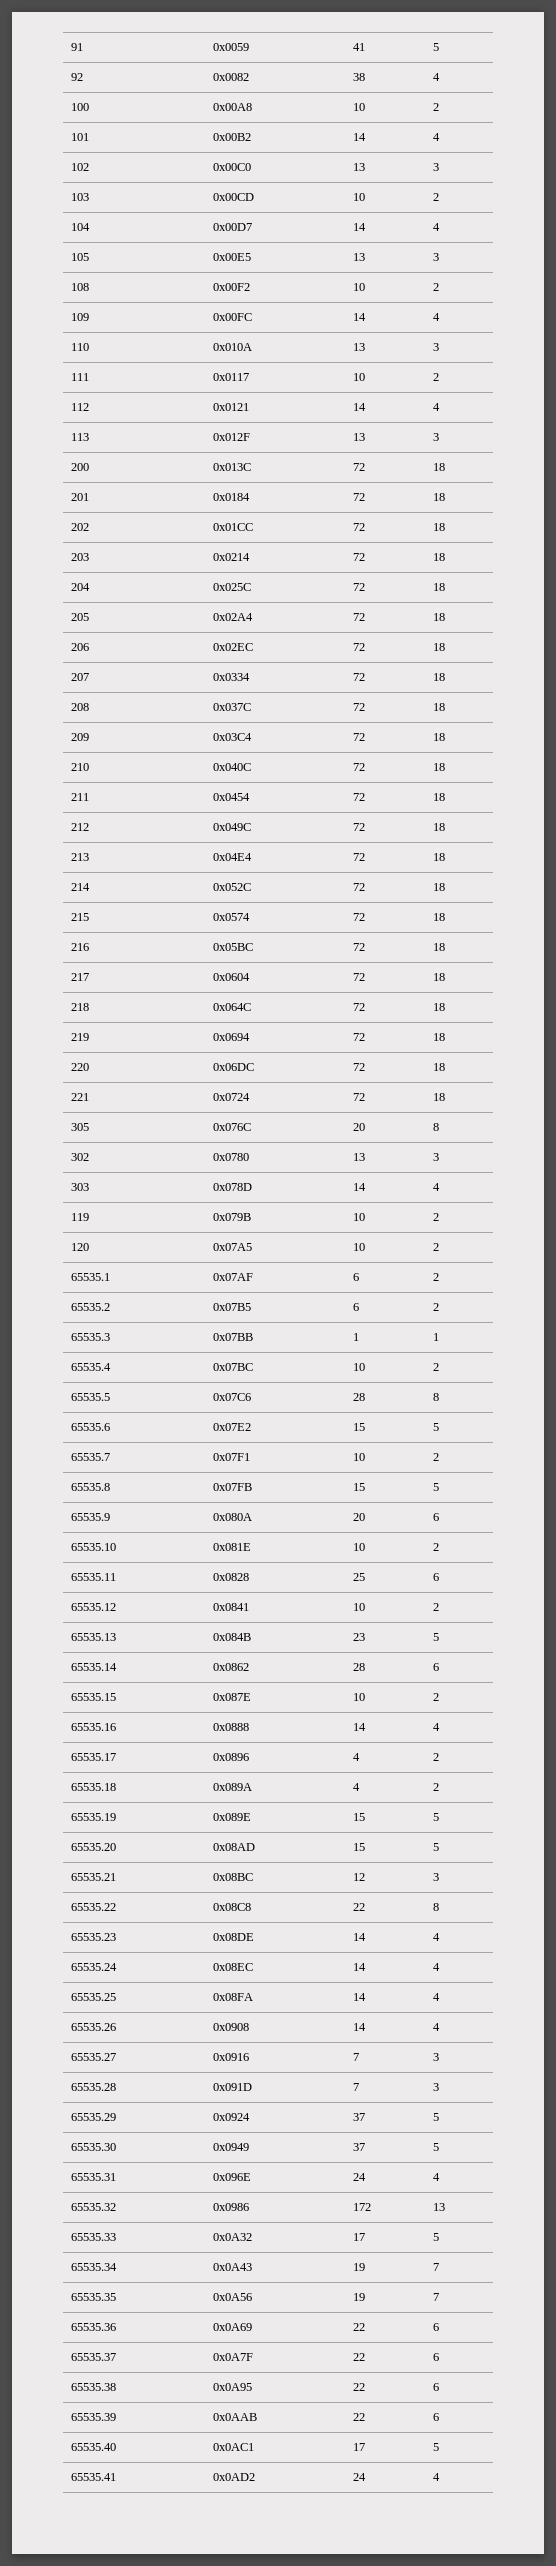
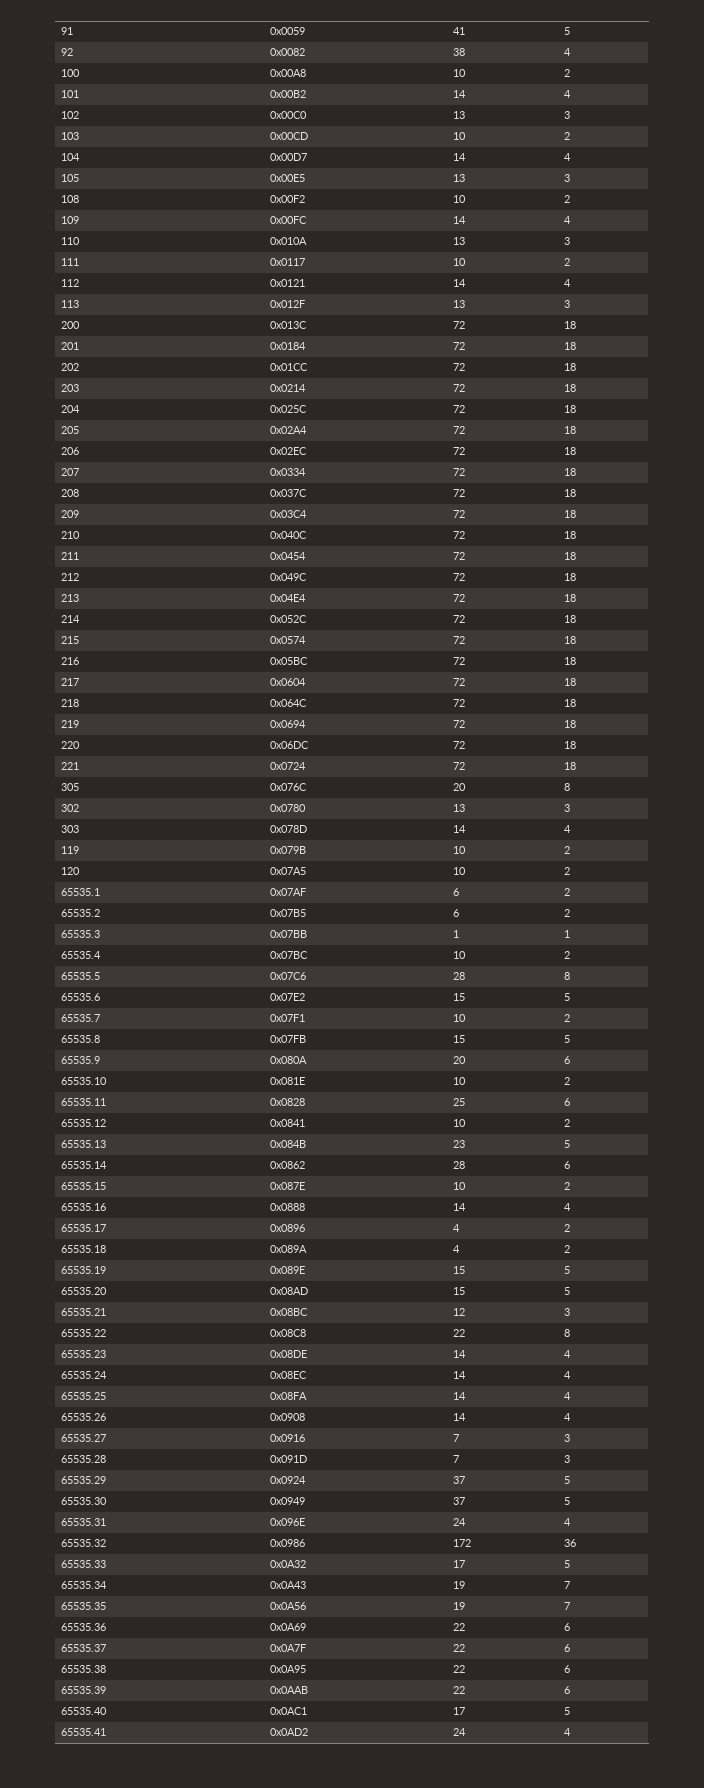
- 65535.32 | 0x0986 | 172 | 13
+ 65535.32 | 0x0986 | 172 | 36

